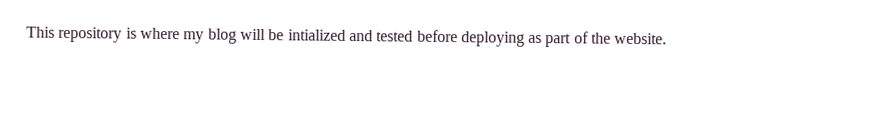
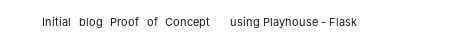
- This repository is where my blog will be intialized and tested before deploying as part of the website.
+ Initial blog Proof of Concept using Playhouse - Flask

